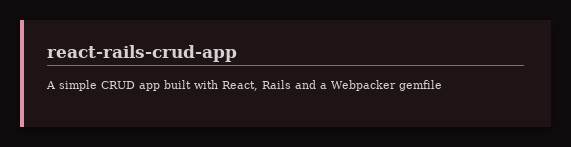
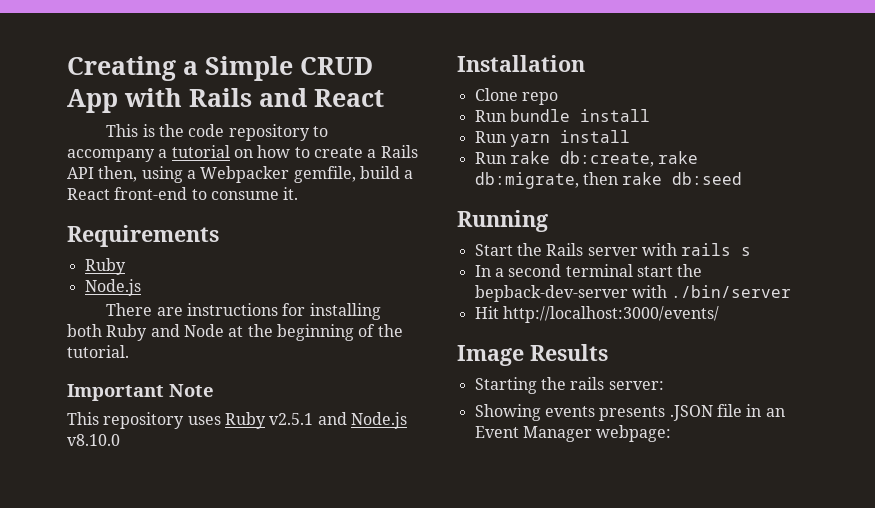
- react-rails-crud-app
- A simple CRUD app built with React, Rails and a Webpacker gemfile
+ Creating a Simple CRUD App with Rails and React
+ This is the code repository to accompany a tutorial on how to create a Rails API then, using a Webpacker gemfile, build a React front-end to consume it.
+ Requirements
+ Ruby
+ Node.js
+ There are instructions for installing both Ruby and Node at the beginning of the tutorial.
+ Important Note
+ This repository uses Ruby v2.5.1 and Node.js v8.10.0
+ Installation
+ Clone repo
+ Run bundle install
+ Run yarn install
+ Run rake db:create, rake db:migrate, then rake db:seed
+ Running
+ Start the Rails server with rails s
+ In a second terminal start the bepback-dev-server with ./bin/server
+ Hit http://localhost:3000/events/
+ Image Results
+ Starting the rails server:
+ Showing events presents .JSON file in an Event Manager webpage:

